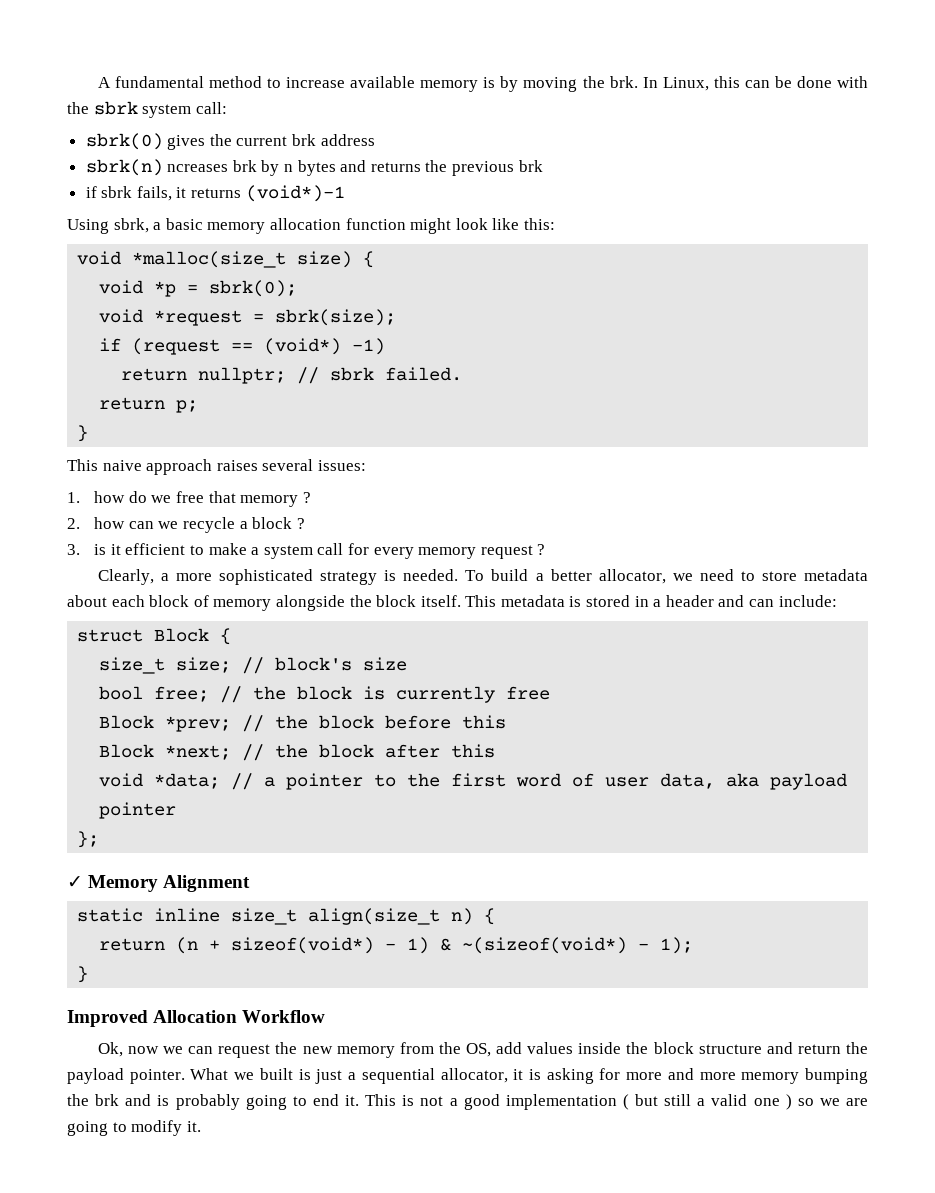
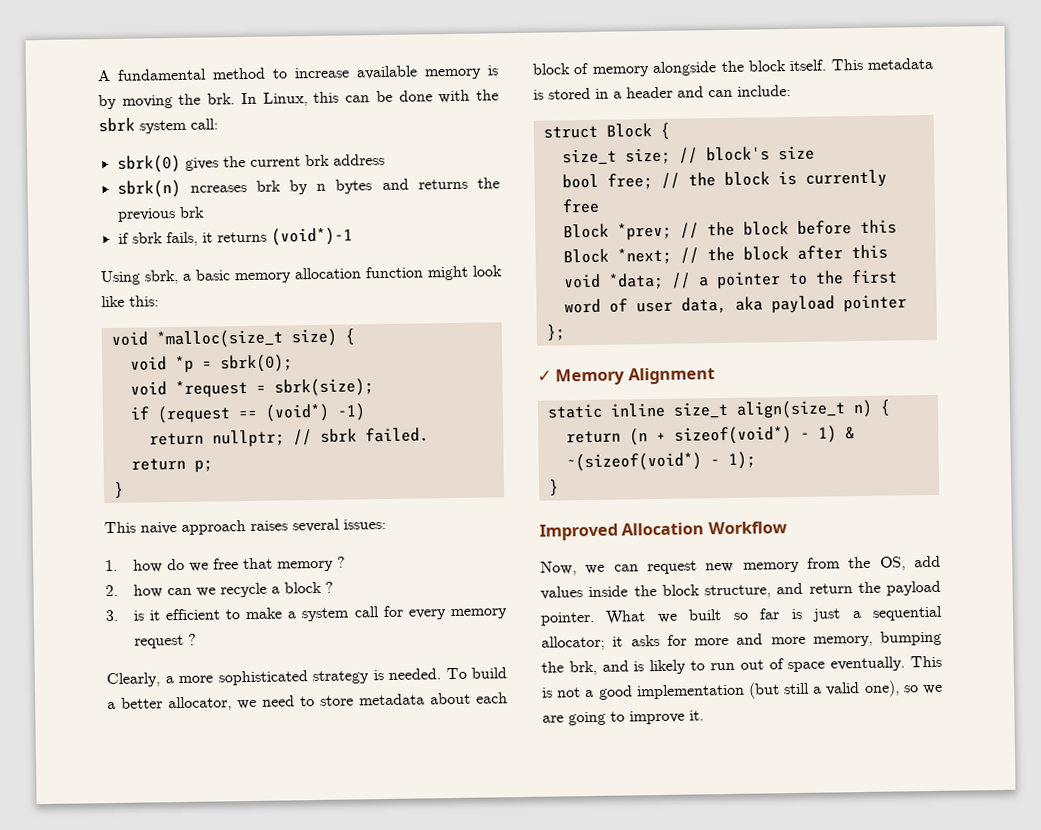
- Ok, now we can request the new memory from the OS, add values inside the block structure and return the payload pointer.
+ Now, we can request new memory from the OS, add values inside the block structure, and return the payload pointer.
- What we built is just a sequential allocator, it is asking for more and more memory bumping the brk and is probably going to end it.
+ What we built so far is just a sequential allocator; it asks for more and more memory, bumping the brk, and is likely to run out of space eventually.
- This is not a good implementation ( but still a valid one ) so we are going to modify it.
+ This is not a good implementation (but still a valid one), so we are going to improve it.

